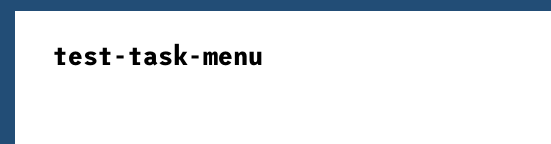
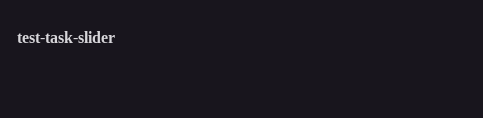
- test-task-menu
+ test-task-slider

